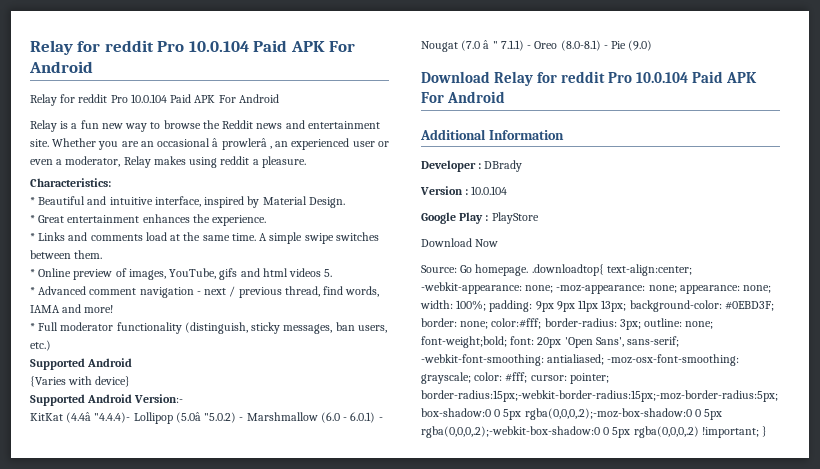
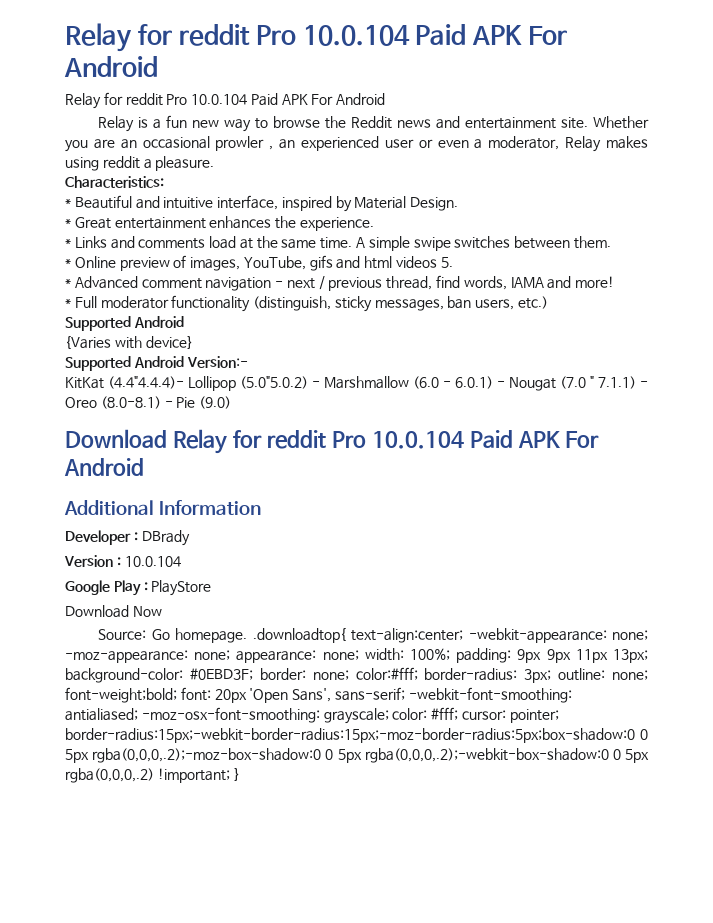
- Whether you are an occasional â prowlerâ , an experienced user or even a moderator, Relay makes using reddit a pleasure.
+ Whether you are an occasional prowler , an experienced user or even a moderator, Relay makes using reddit a pleasure.
- KitKat (4.4â "4.4.4)- Lollipop (5.0â "5.0.2) - Marshmallow (6.0 - 6.0.1) - Nougat (7.0 â " 7.1.1) - Oreo (8.0-8.1) - Pie (9.0)
+ KitKat (4.4"4.4.4)- Lollipop (5.0"5.0.2) - Marshmallow (6.0 - 6.0.1) - Nougat (7.0 " 7.1.1) - Oreo (8.0-8.1) - Pie (9.0)

